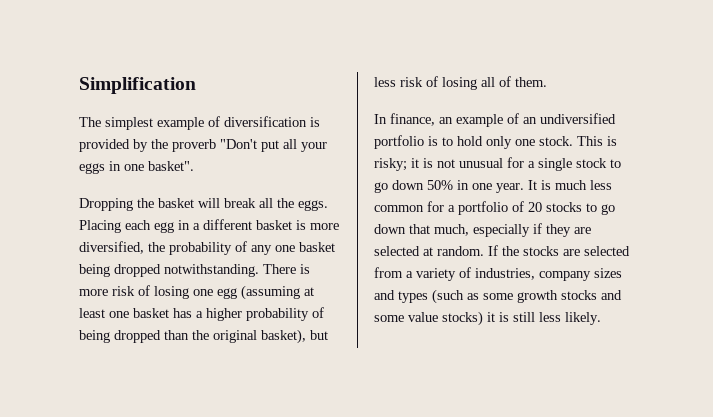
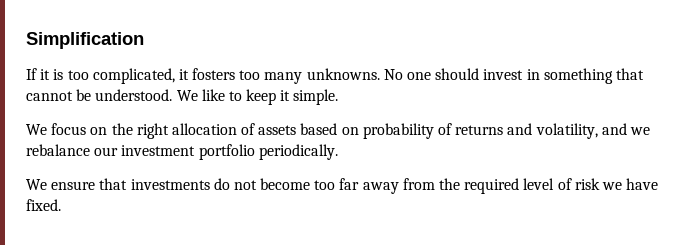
- The simplest example of diversification is provided by the proverb "Don't put all your eggs in one basket".
- Dropping the basket will break all the eggs. Placing each egg in a different basket is more diversified, the probability of any one basket being dropped notwithstanding. There is more risk of losing one egg (assuming at least one basket has a higher probability of being dropped than the original basket), but less risk of losing all of them.
- In finance, an example of an undiversified portfolio is to hold only one stock. This is risky; it is not unusual for a single stock to go down 50% in one year. It is much less common for a portfolio of 20 stocks to go down that much, especially if they are selected at random. If the stocks are selected from a variety of industries, company sizes and types (such as some growth stocks and some value stocks) it is still less likely.
+ If it is too complicated, it fosters too many unknowns. No one should invest in something that cannot be understood. We like to keep it simple.
+ We focus on the right allocation of assets based on probability of returns and volatility, and we rebalance our investment portfolio periodically.
+ We ensure that investments do not become too far away from the required level of risk we have fixed.

